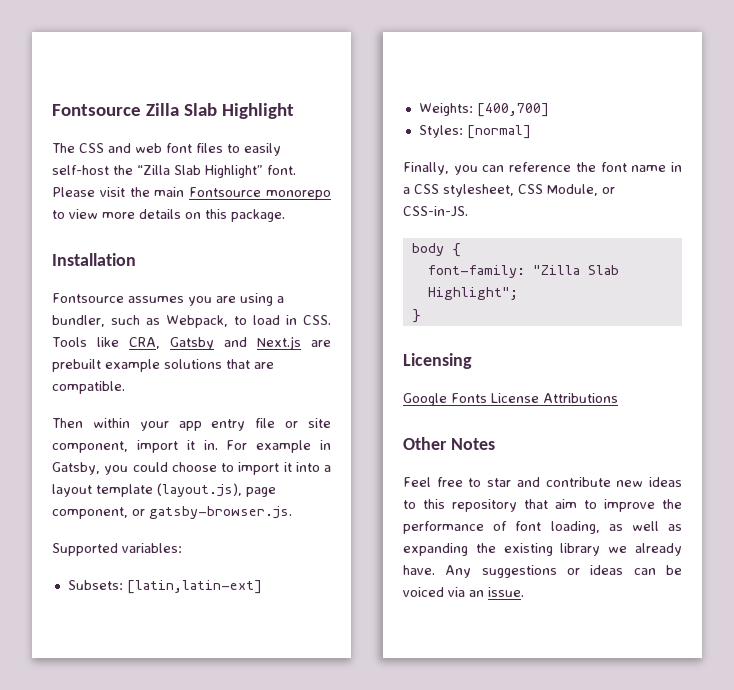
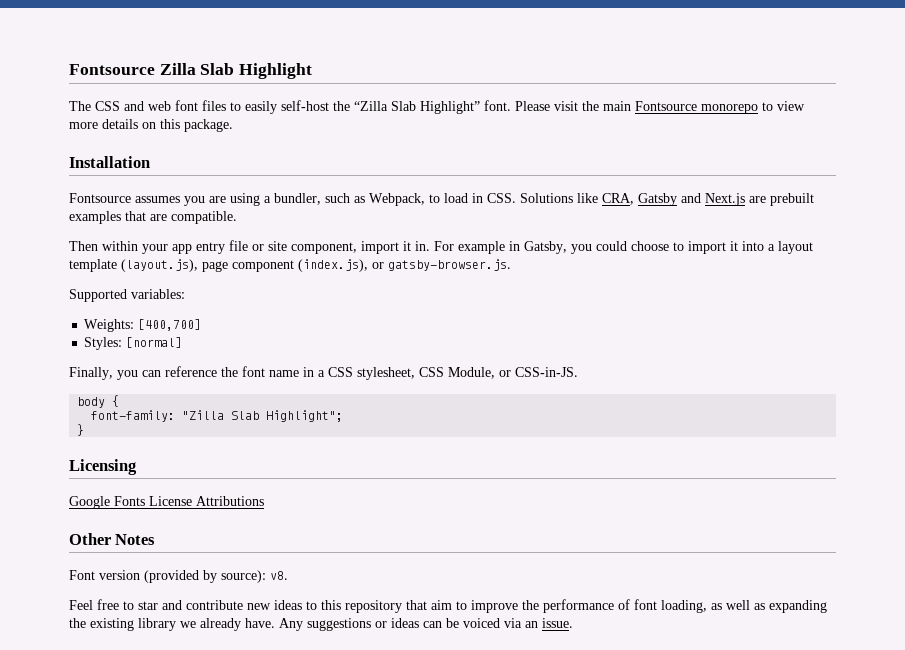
- Fontsource assumes you are using a bundler, such as Webpack, to load in CSS. Tools like CRA, Gatsby and Next.js are prebuilt example solutions that are compatible.
+ Fontsource assumes you are using a bundler, such as Webpack, to load in CSS. Solutions like CRA, Gatsby and Next.js are prebuilt examples that are compatible.
- For example in Gatsby, you could choose to import it into a layout template (layout.js), page component, or gatsby-browser.js.
+ For example in Gatsby, you could choose to import it into a layout template (layout.js), page component (index.js), or gatsby-browser.js.
- Subsets: [latin,latin-ext]
+ Font version (provided by source): v8.

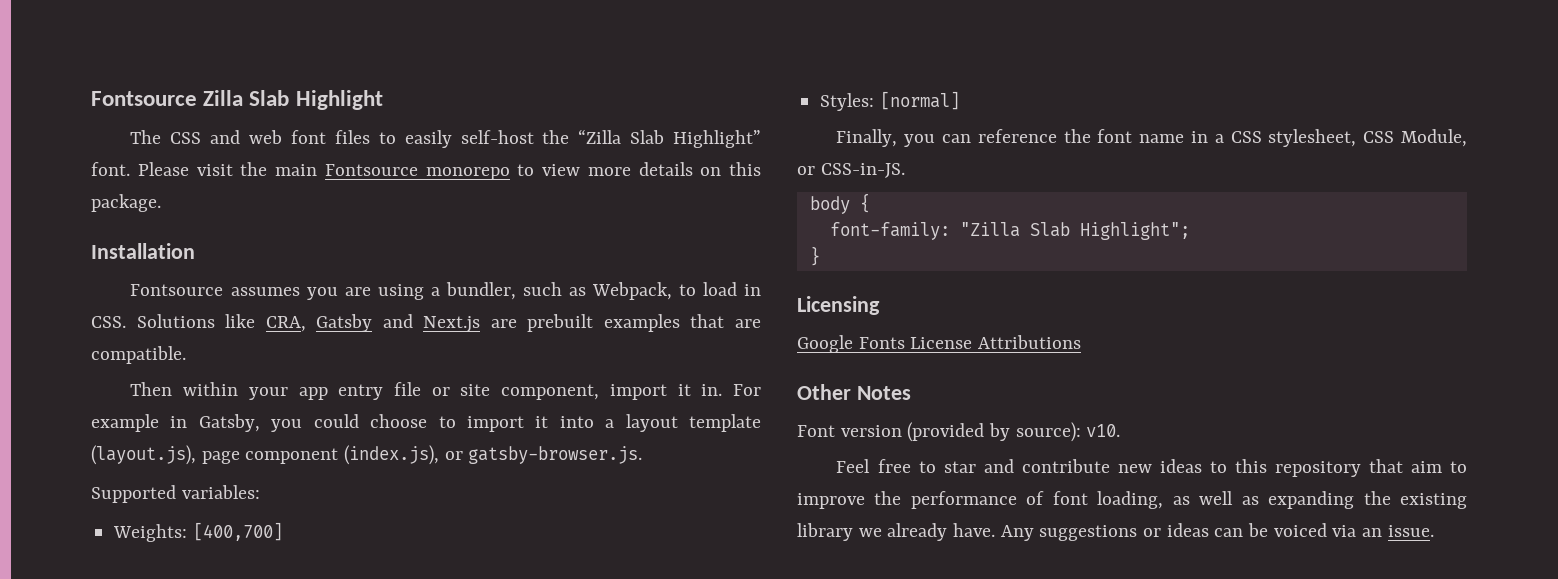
- Font version (provided by source): v8.
+ Font version (provided by source): v10.

